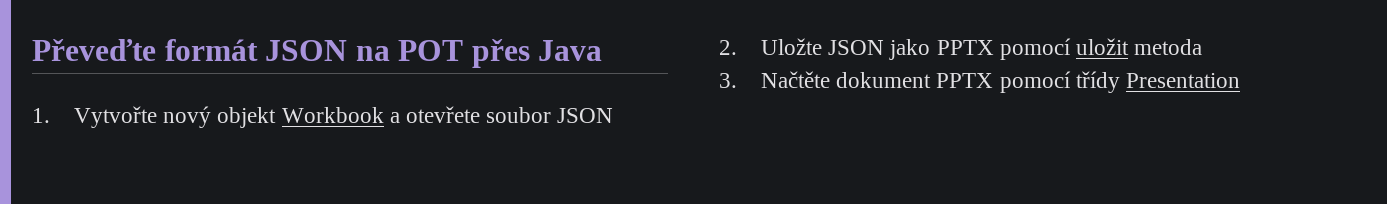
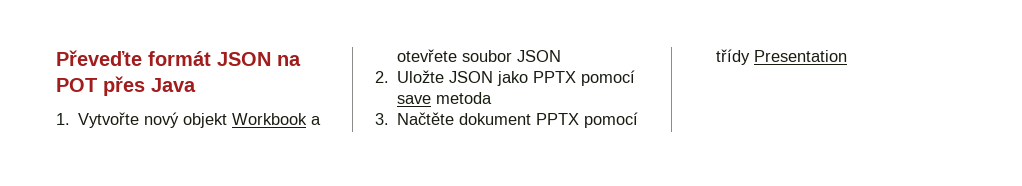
- 2. Uložte JSON jako PPTX pomocí uložit metoda
+ 2. Uložte JSON jako PPTX pomocí save metoda

